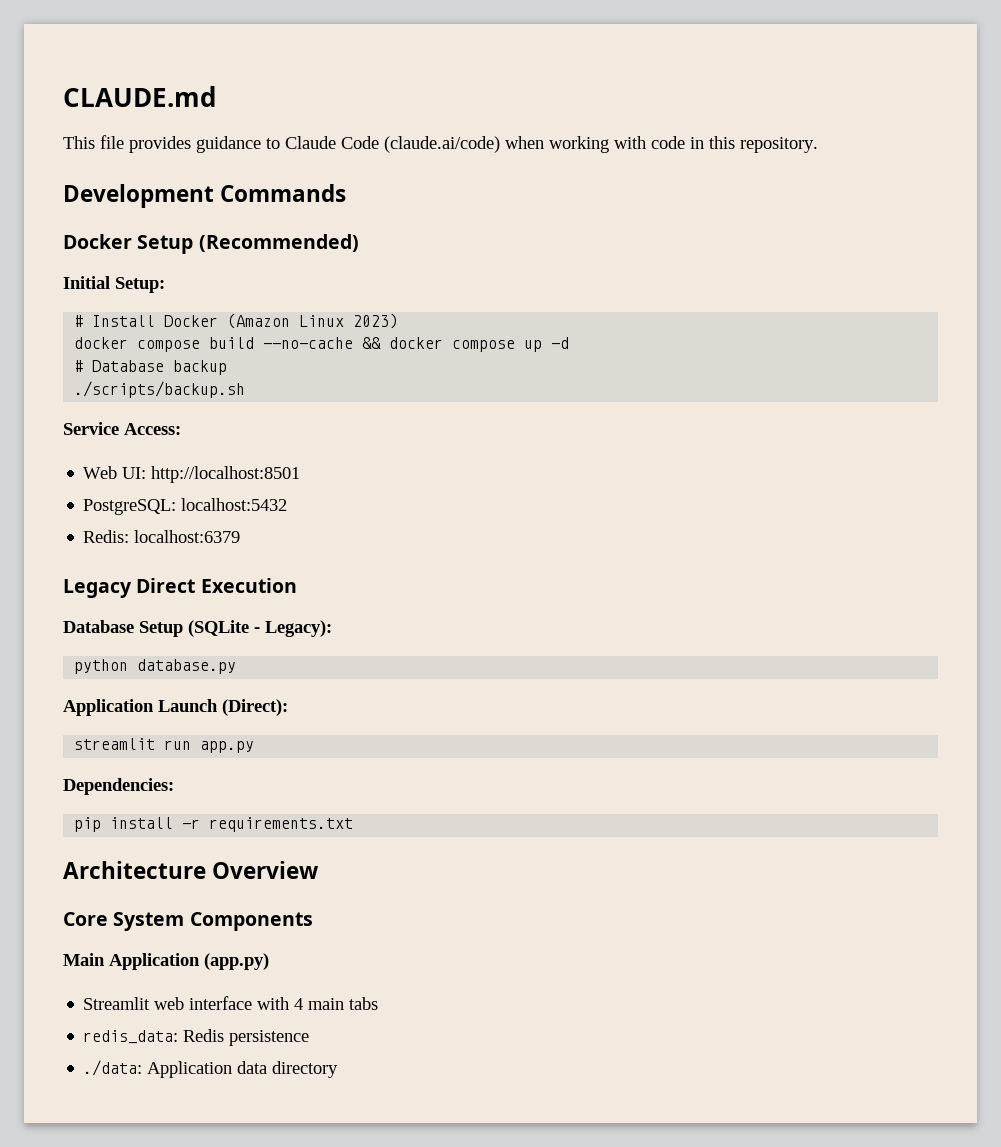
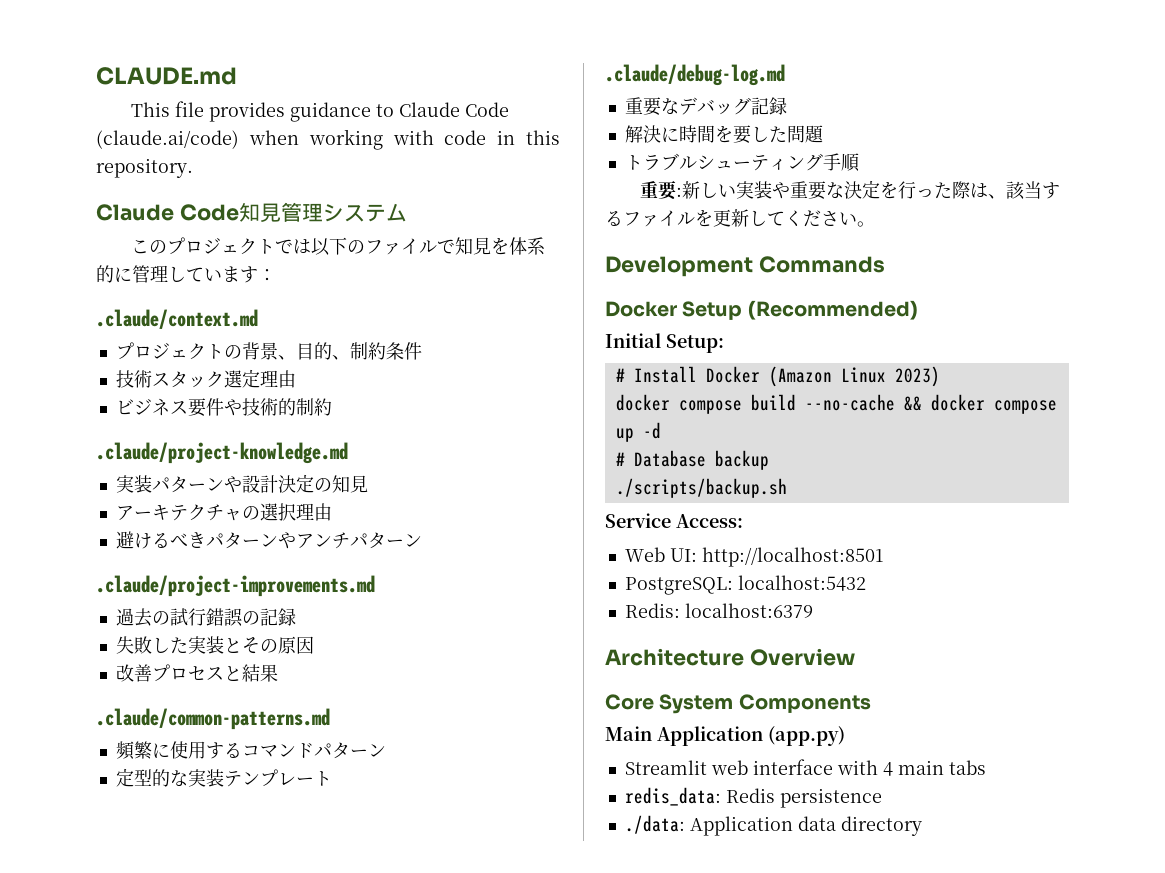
+ Claude Code知見管理システム
+ このプロジェクトでは以下のファイルで知見を体系的に管理しています：
+ .claude/context.md
+ プロジェクトの背景、目的、制約条件
+ 技術スタック選定理由
+ ビジネス要件や技術的制約
+ .claude/project-knowledge.md
+ 実装パターンや設計決定の知見
+ アーキテクチャの選択理由
+ 避けるべきパターンやアンチパターン
+ .claude/project-improvements.md
+ 過去の試行錯誤の記録
+ 失敗した実装とその原因
+ 改善プロセスと結果
+ .claude/common-patterns.md
+ 頻繁に使用するコマンドパターン
+ 定型的な実装テンプレート
+ .claude/debug-log.md
+ 重要なデバッグ記録
+ 解決に時間を要した問題
+ トラブルシューティング手順
+ 重要:新しい実装や重要な決定を行った際は、該当するファイルを更新してください。
- Legacy Direct Execution
- Database Setup (SQLite - Legacy):
- python database.py
- Application Launch (Direct):
- streamlit run app.py
- Dependencies:
- pip install -r requirements.txt

